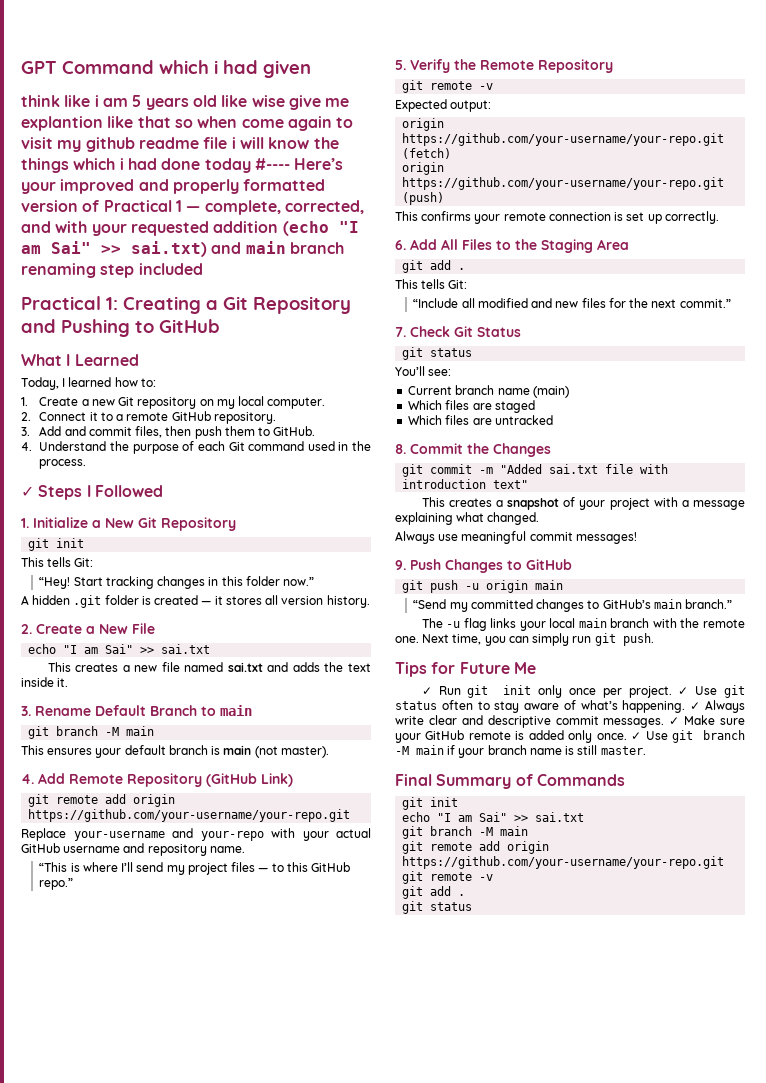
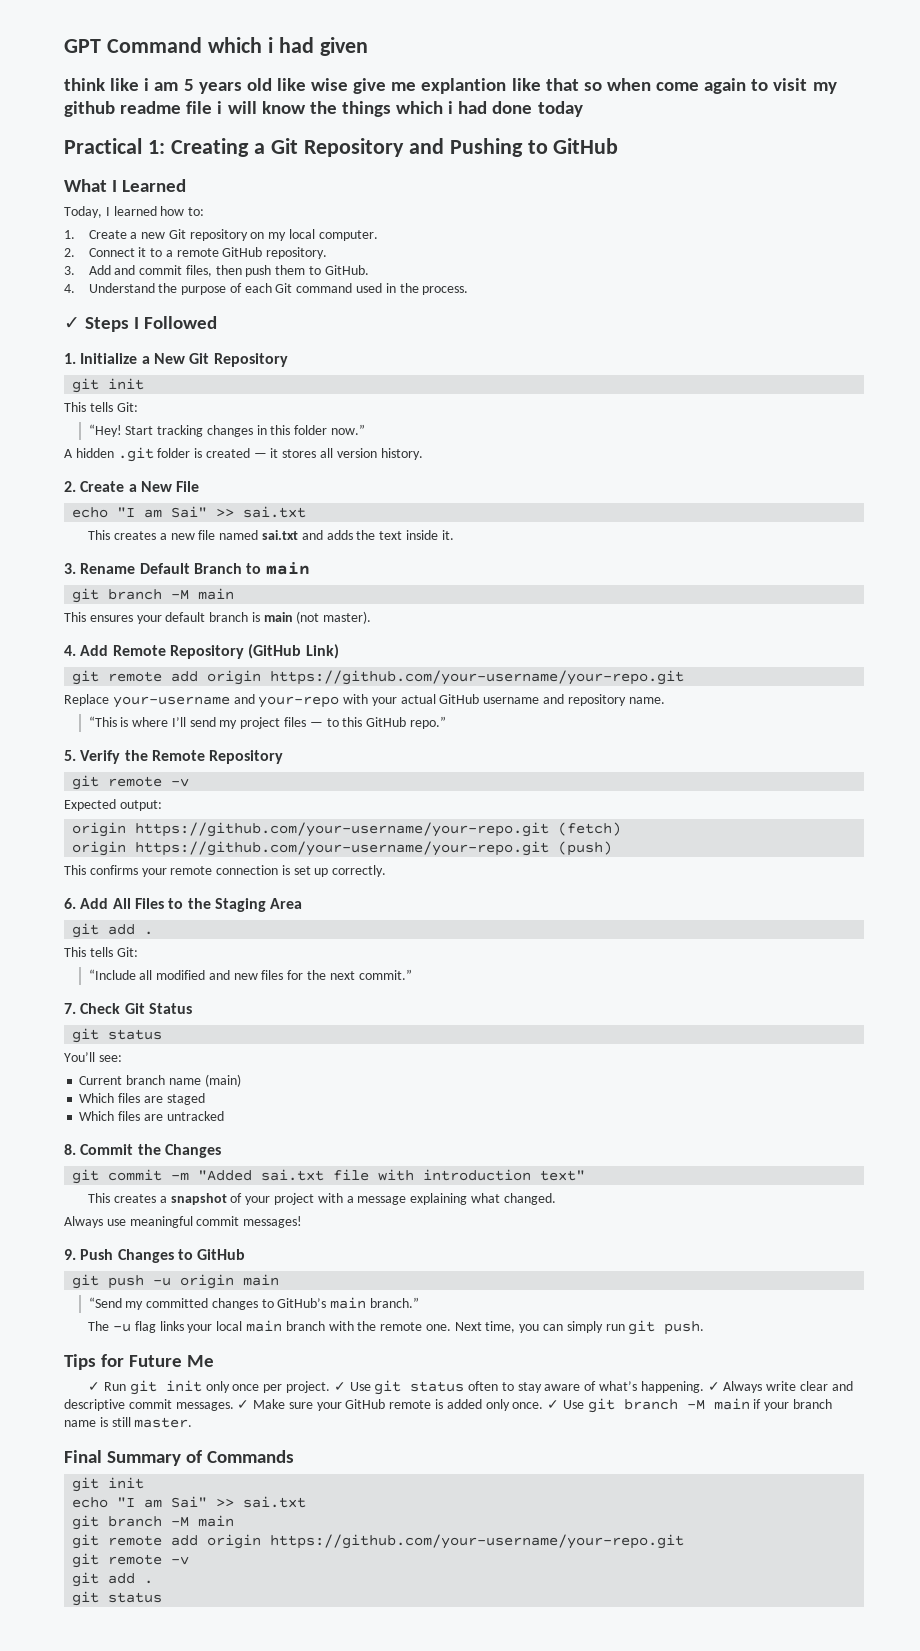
- think like i am 5 years old like wise give me explantion like that so when come again to visit my github readme file i will know the things which i had done today #---- Here’s your improved and properly formatted version of Practical 1 — complete, corrected, and with your requested addition (echo "I am Sai" >> sai.txt) and main branch renaming step included
+ think like i am 5 years old like wise give me explantion like that so when come again to visit my github readme file i will know the things which i had done today

